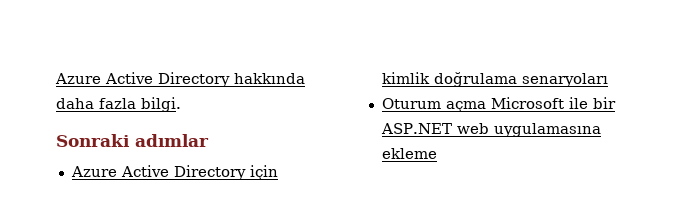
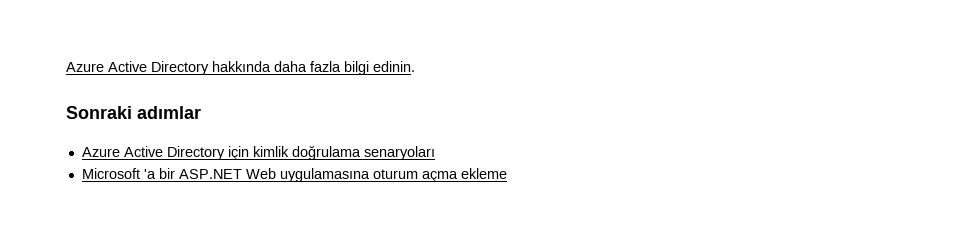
- Azure Active Directory hakkında daha fazla bilgi.
+ Azure Active Directory hakkında daha fazla bilgi edinin.
- Oturum açma Microsoft ile bir ASP.NET web uygulamasına ekleme
+ Microsoft 'a bir ASP.NET Web uygulamasına oturum açma ekleme

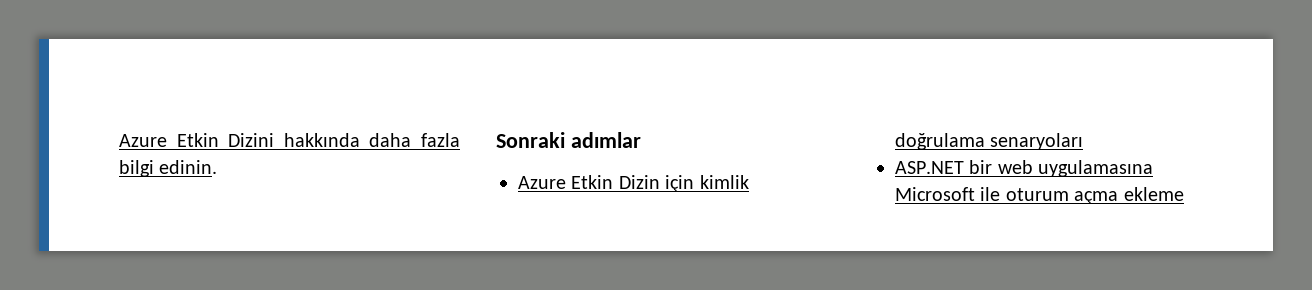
- Azure Active Directory hakkında daha fazla bilgi edinin.
+ Azure Etkin Dizini hakkında daha fazla bilgi edinin.
- Azure Active Directory için kimlik doğrulama senaryoları
+ Azure Etkin Dizin için kimlik doğrulama senaryoları
- Microsoft 'a bir ASP.NET Web uygulamasına oturum açma ekleme
+ ASP.NET bir web uygulamasına Microsoft ile oturum açma ekleme

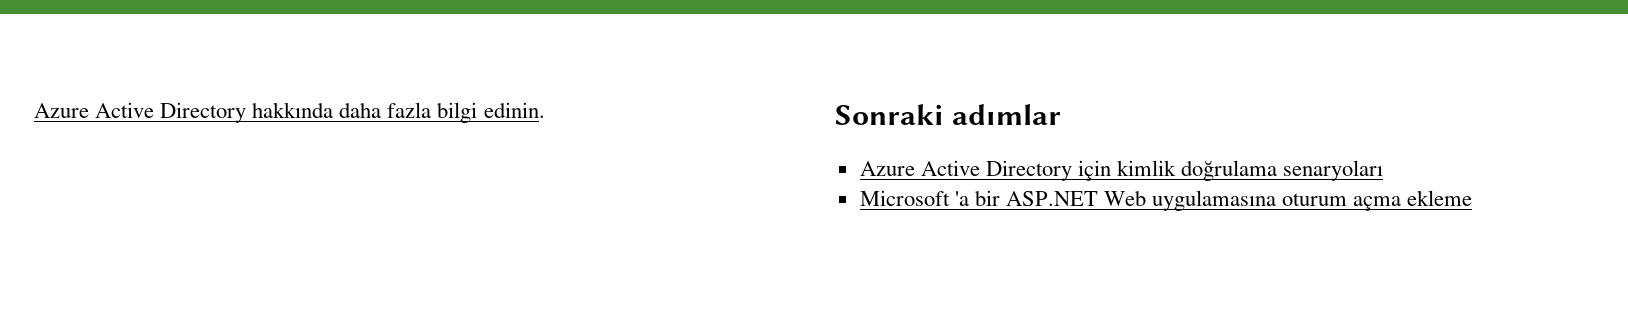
- Azure Etkin Dizini hakkında daha fazla bilgi edinin.
+ Azure Active Directory hakkında daha fazla bilgi edinin.
- Azure Etkin Dizin için kimlik doğrulama senaryoları
+ Azure Active Directory için kimlik doğrulama senaryoları
- ASP.NET bir web uygulamasına Microsoft ile oturum açma ekleme
+ Microsoft 'a bir ASP.NET Web uygulamasına oturum açma ekleme

